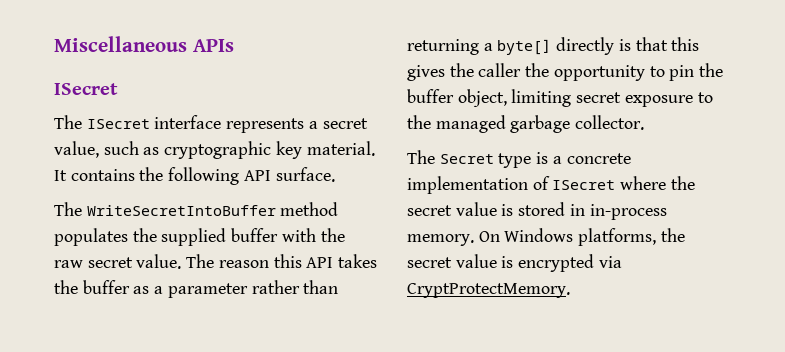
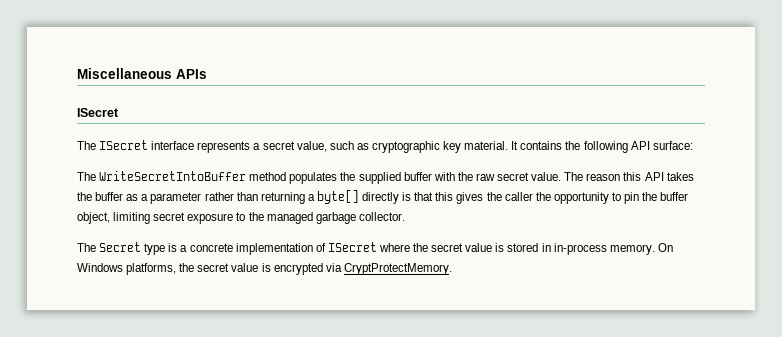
- It contains the following API surface.
+ It contains the following API surface:

